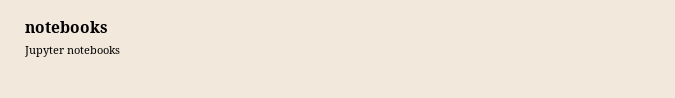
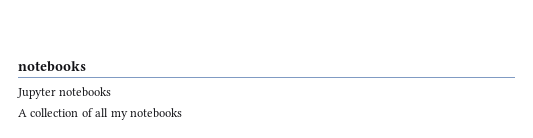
+ A collection of all my notebooks

